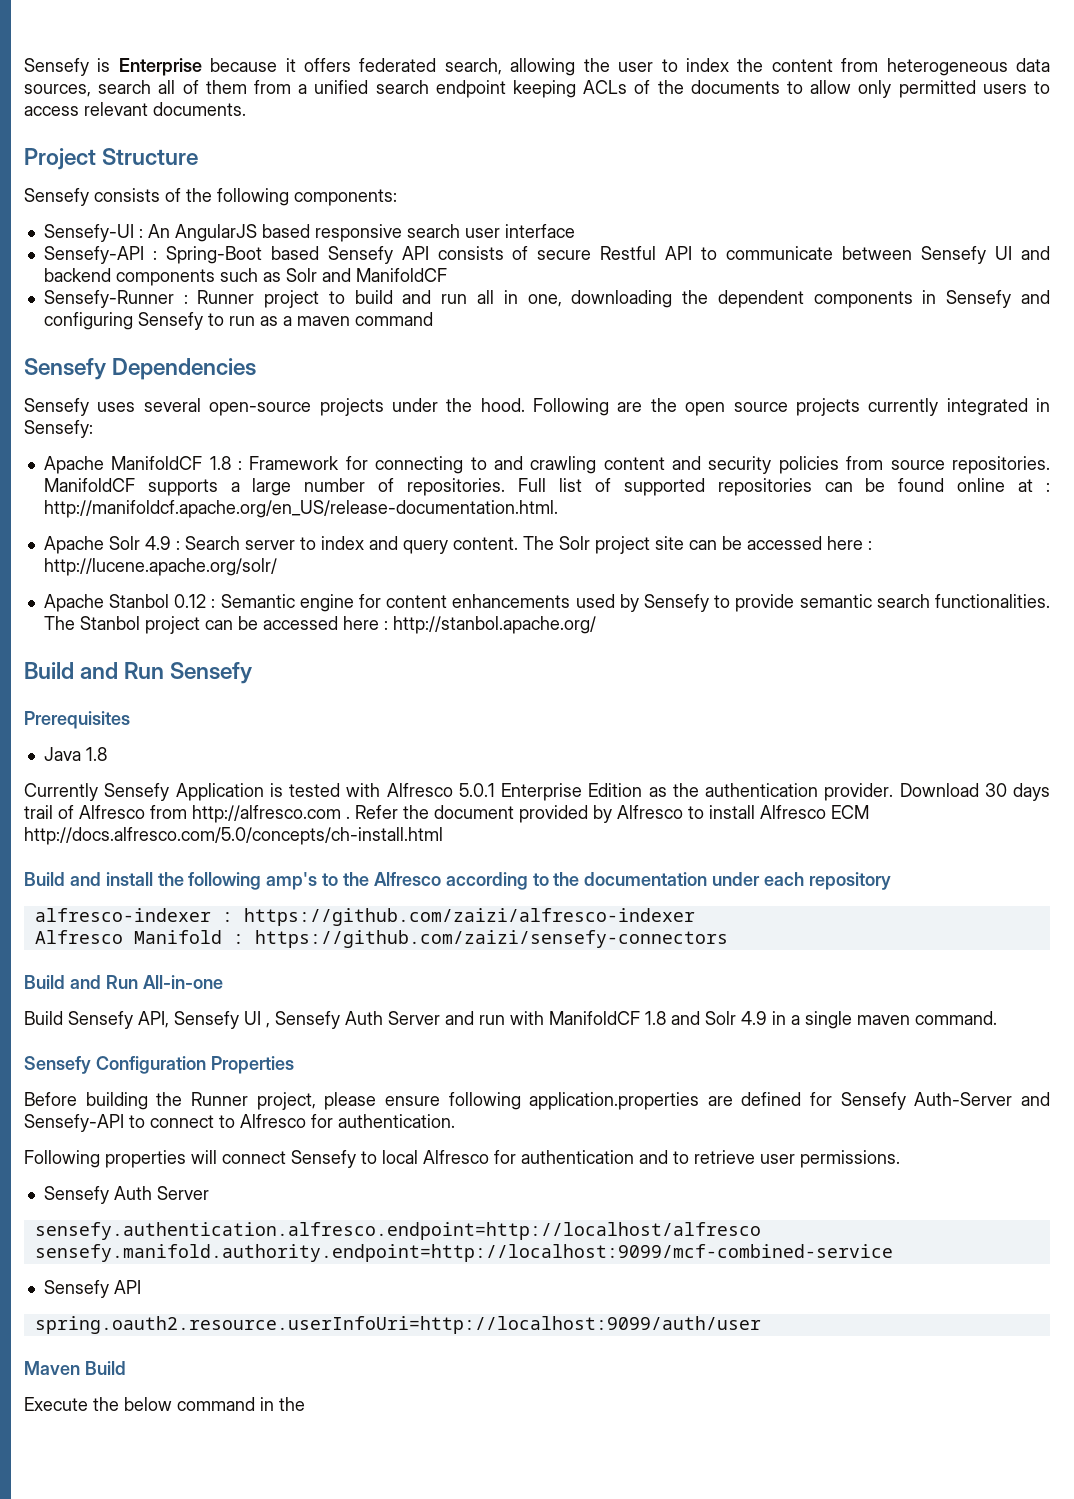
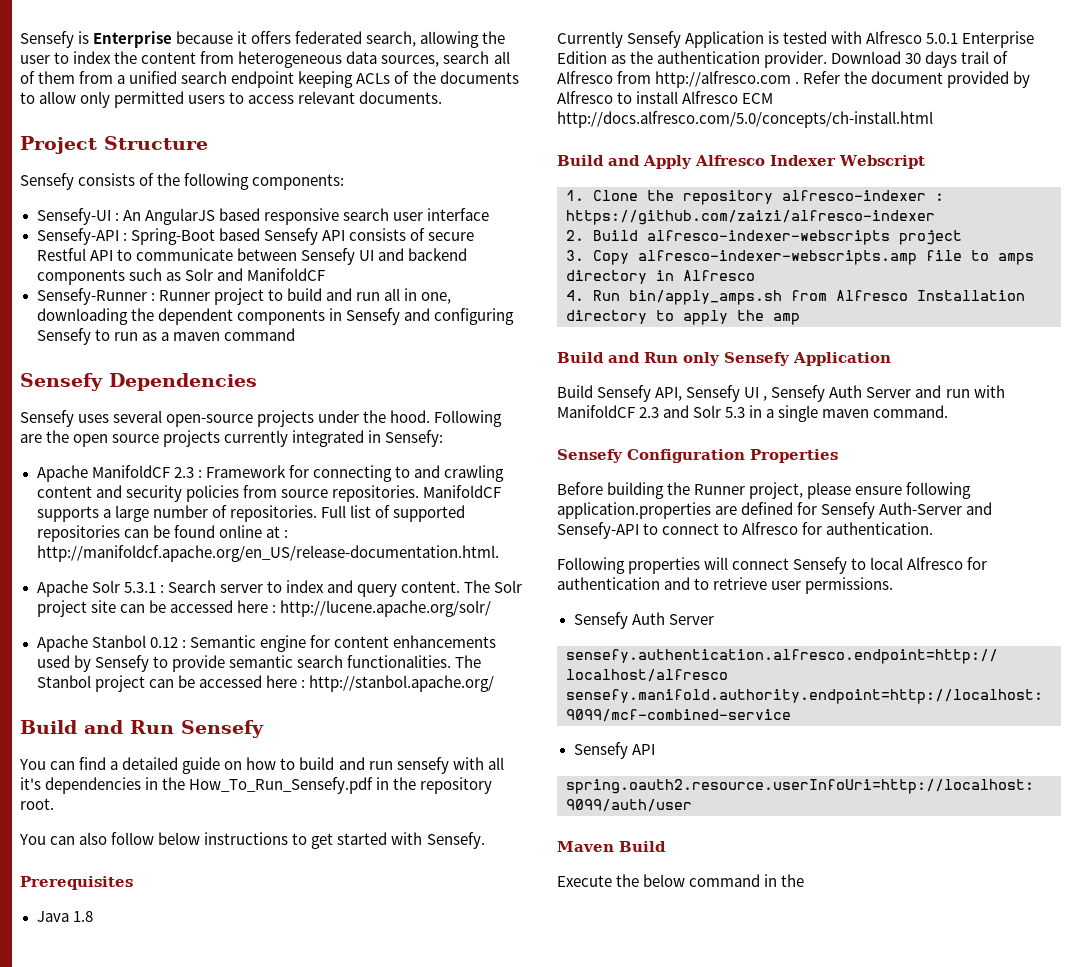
- Apache ManifoldCF 1.8 : Framework for connecting to and crawling content and security policies from source repositories.
+ Apache ManifoldCF 2.3 : Framework for connecting to and crawling content and security policies from source repositories.
- Apache Solr 4.9 : Search server to index and query content.
+ Apache Solr 5.3.1 : Search server to index and query content.
+ You can find a detailed guide on how to build and run sensefy with all it's dependencies in the How_To_Run_Sensefy.pdf in the repository root.
+ You can also follow below instructions to get started with Sensefy.
- Build and install the following amp's to the Alfresco according to the documentation under each repository
- alfresco-indexer : https://github.com/zaizi/alfresco-indexer
+ Build and Apply Alfresco Indexer Webscript
+ 1. Clone the repository alfresco-indexer : https://github.com/zaizi/alfresco-indexer
- Alfresco Manifold : https://github.com/zaizi/sensefy-connectors
- Build and Run All-in-one
+ 2. Build alfresco-indexer-webscripts project
+ 3. Copy alfresco-indexer-webscripts.amp file to amps directory in Alfresco
+ 4. Run bin/apply_amps.sh from Alfresco Installation directory to apply the amp
+ Build and Run only Sensefy Application
- Build Sensefy API, Sensefy UI , Sensefy Auth Server and run with ManifoldCF 1.8 and Solr 4.9 in a single maven command.
+ Build Sensefy API, Sensefy UI , Sensefy Auth Server and run with ManifoldCF 2.3 and Solr 5.3 in a single maven command.

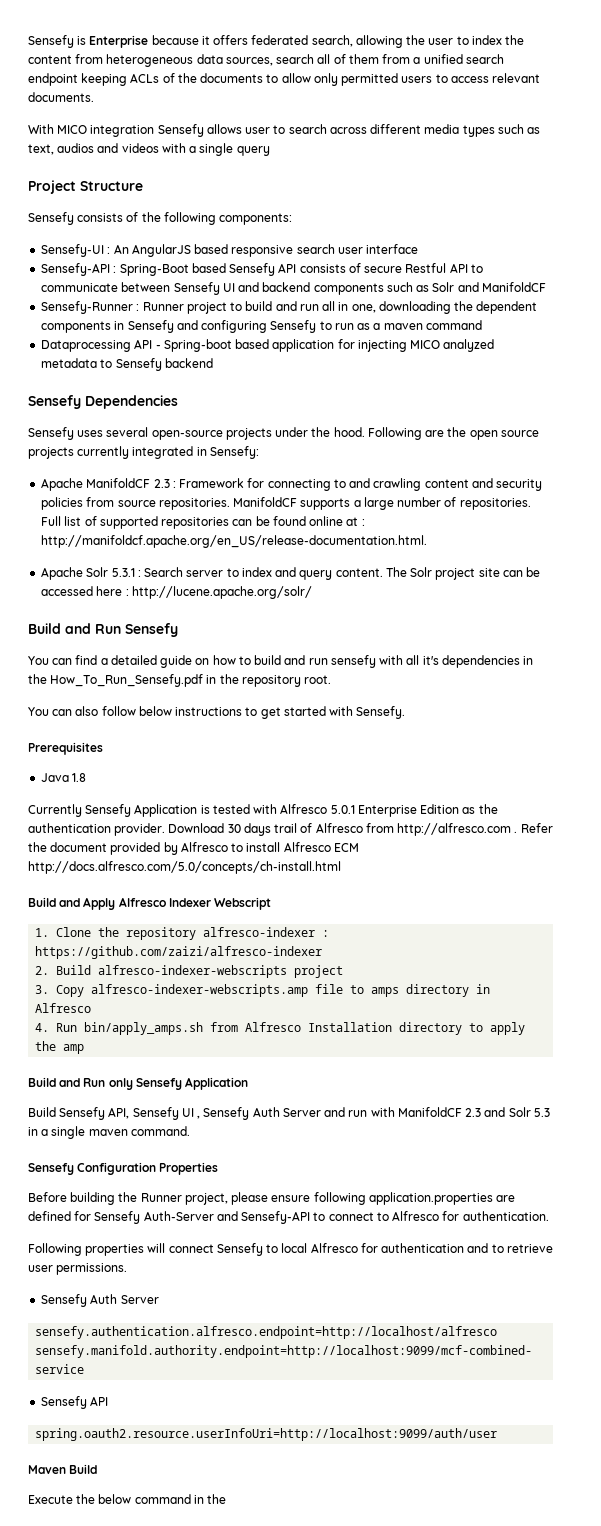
+ With MICO integration Sensefy allows user to search across different media types such as text, audios and videos with a single query
+ Dataprocessing API - Spring-boot based application for injecting MICO analyzed metadata to Sensefy backend
- Apache Stanbol 0.12 : Semantic engine for content enhancements used by Sensefy to provide semantic search functionalities. The Stanbol project can be accessed here : http://stanbol.apache.org/

